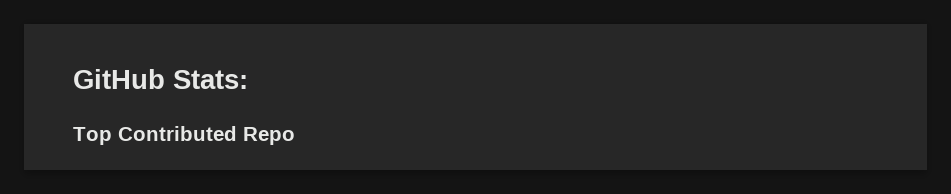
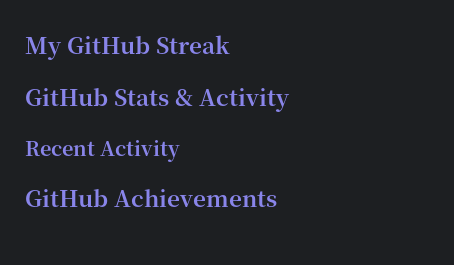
- GitHub Stats:
- Top Contributed Repo
+ My GitHub Streak
+ GitHub Stats & Activity
+ Recent Activity
+ GitHub Achievements

